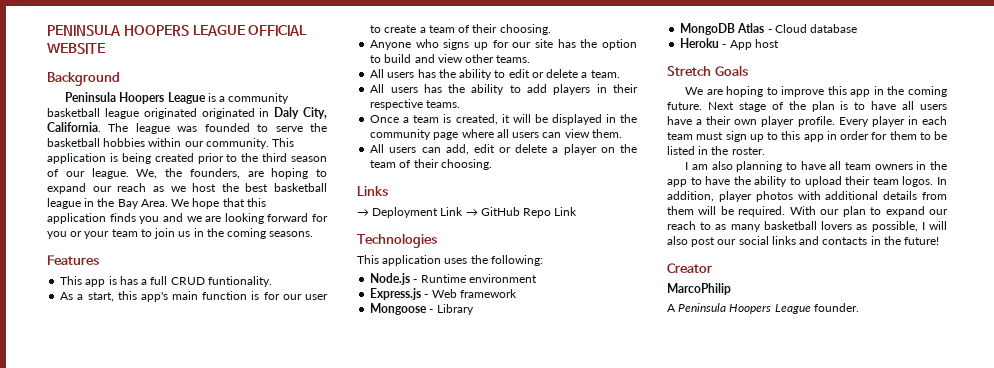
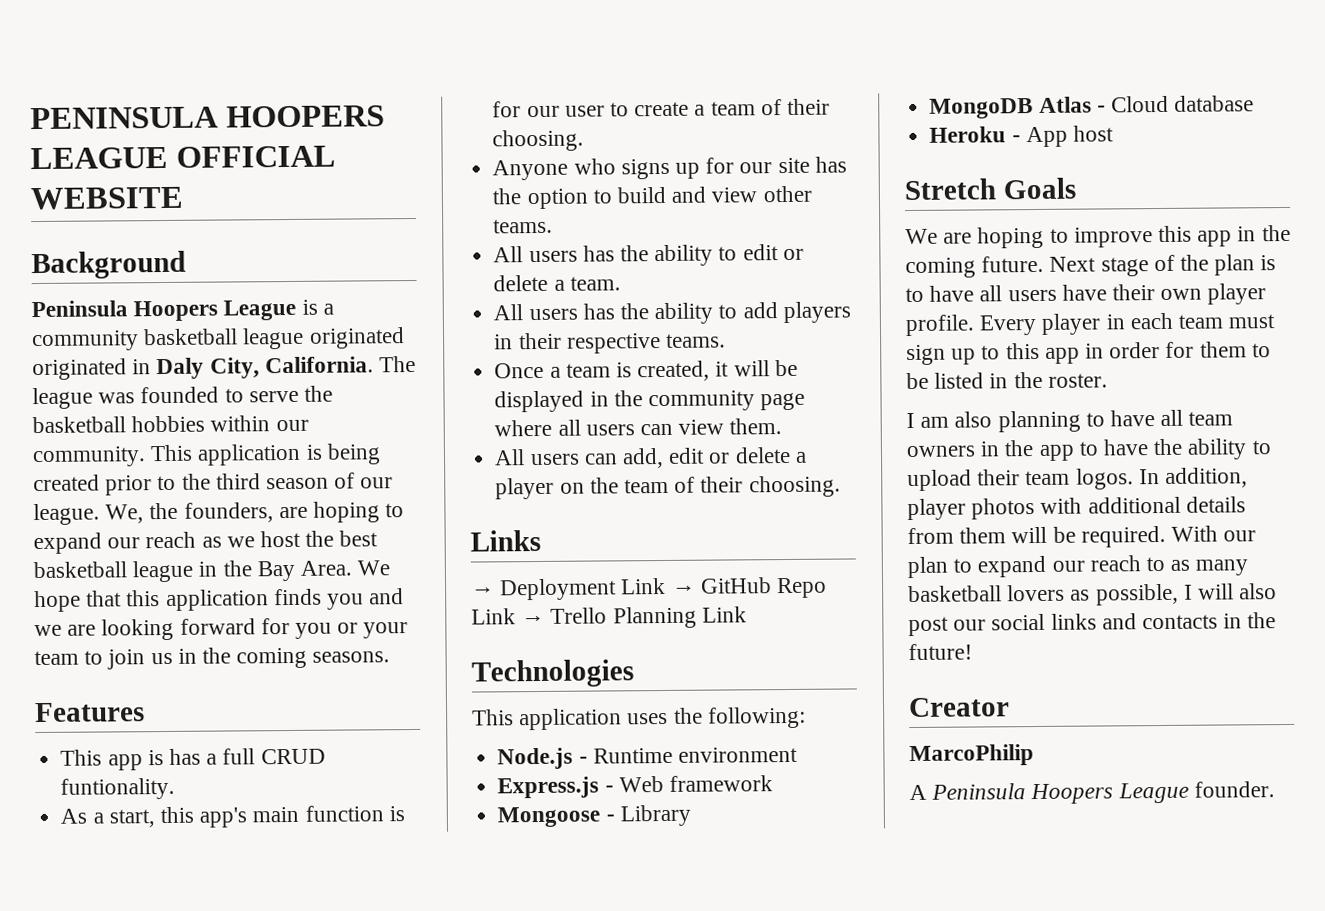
- → Deployment Link → GitHub Repo Link
+ → Deployment Link → GitHub Repo Link → Trello Planning Link
- Next stage of the plan is to have all users have a their own player profile.
+ Next stage of the plan is to have all users have their own player profile.

